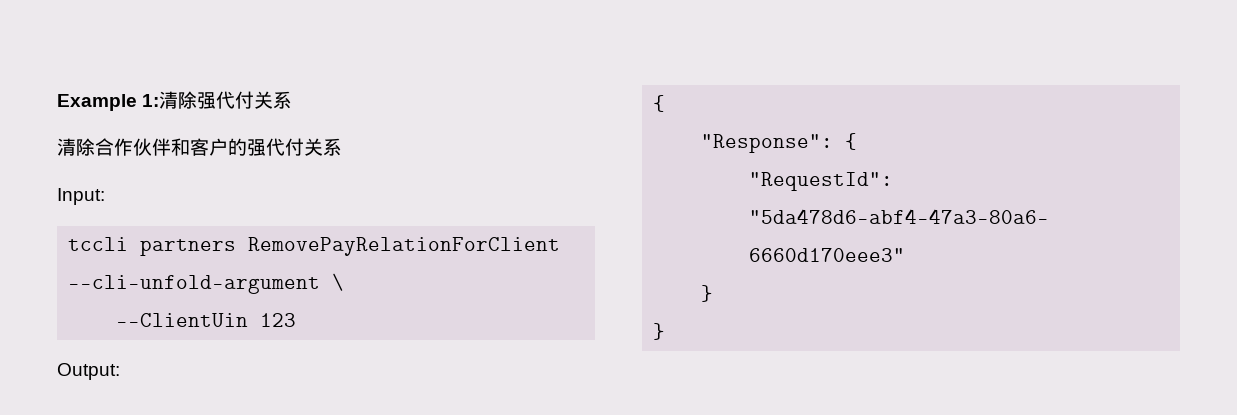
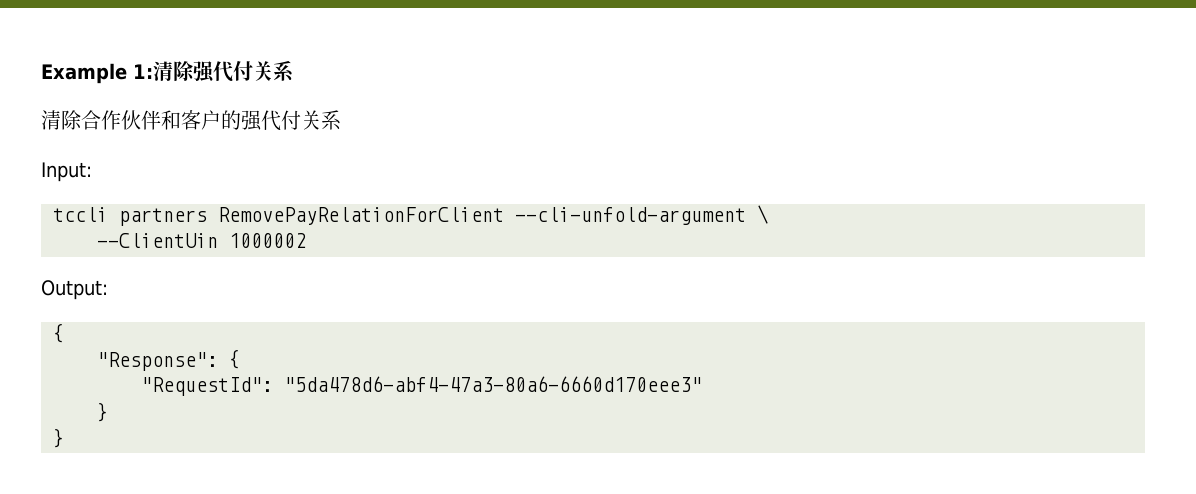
- --ClientUin 123
+ --ClientUin 1000002

